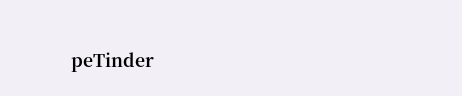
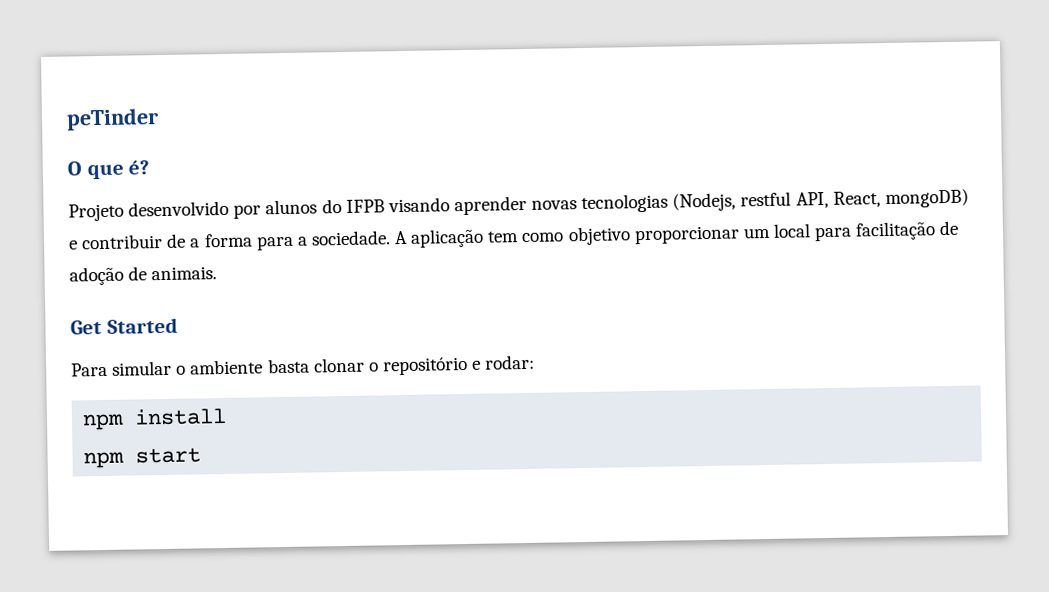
+ O que é?
+ Projeto desenvolvido por alunos do IFPB visando aprender novas tecnologias (Nodejs, restful API, React, mongoDB) e contribuir de a forma para a sociedade. A aplicação tem como objetivo proporcionar um local para facilitação de adoção de animais.
+ Get Started
+ Para simular o ambiente basta clonar o repositório e rodar:
+ npm install
+ npm start

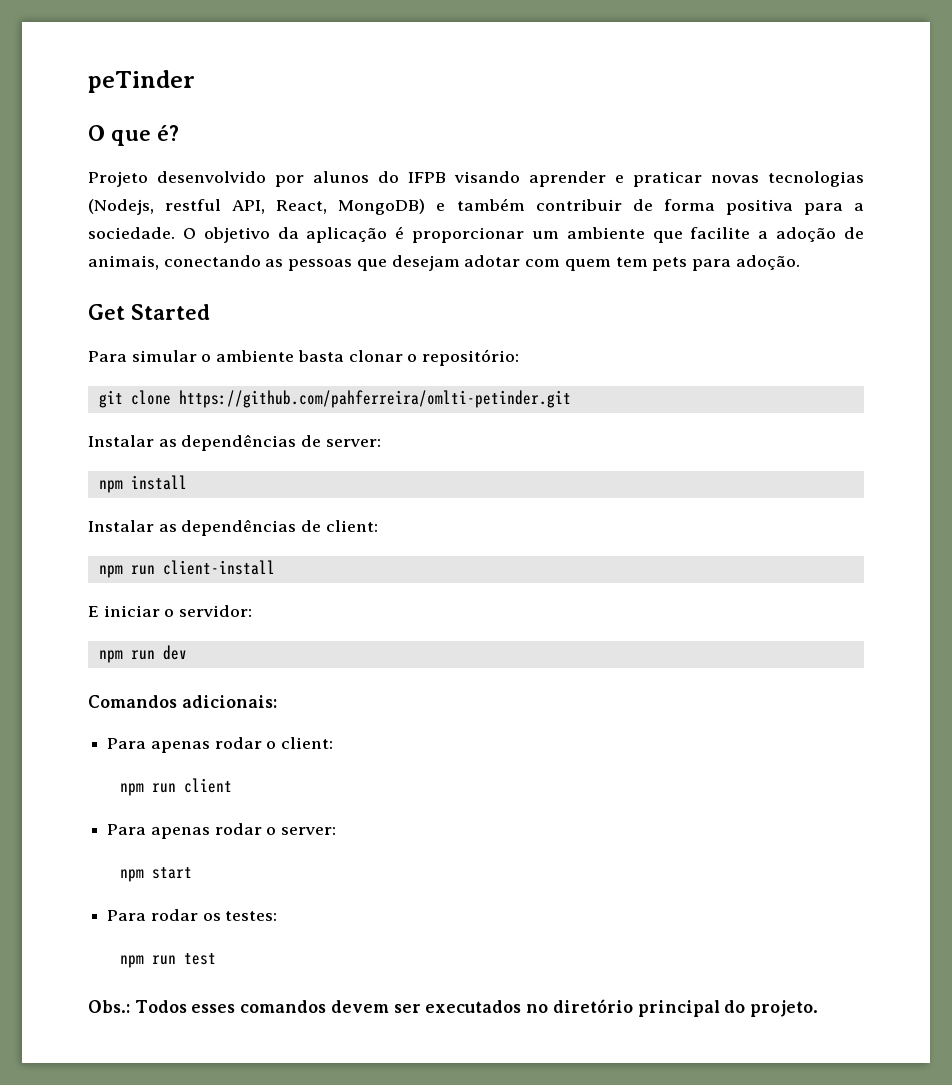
- Projeto desenvolvido por alunos do IFPB visando aprender novas tecnologias (Nodejs, restful API, React, mongoDB) e contribuir de a forma para a sociedade. A aplicação tem como objetivo proporcionar um local para facilitação de adoção de animais.
+ Projeto desenvolvido por alunos do IFPB visando aprender e praticar novas tecnologias (Nodejs, restful API, React, MongoDB) e também contribuir de forma positiva para a sociedade. O objetivo da aplicação é proporcionar um ambiente que facilite a adoção de animais, conectando as pessoas que desejam adotar com quem tem pets para adoção.
- Para simular o ambiente basta clonar o repositório e rodar:
+ Para simular o ambiente basta clonar o repositório:
+ git clone https://github.com/pahferreira/omlti-petinder.git
+ Instalar as dependências de server:
  npm install
+ Instalar as dependências de client:
+ npm run client-install
+ E iniciar o servidor:
+ npm run dev
+ Comandos adicionais:
+ Para apenas rodar o client:
+ npm run client
+ Para apenas rodar o server:
  npm start
+ Para rodar os testes:
+ npm run test
+ Obs.: Todos esses comandos devem ser executados no diretório principal do projeto.

